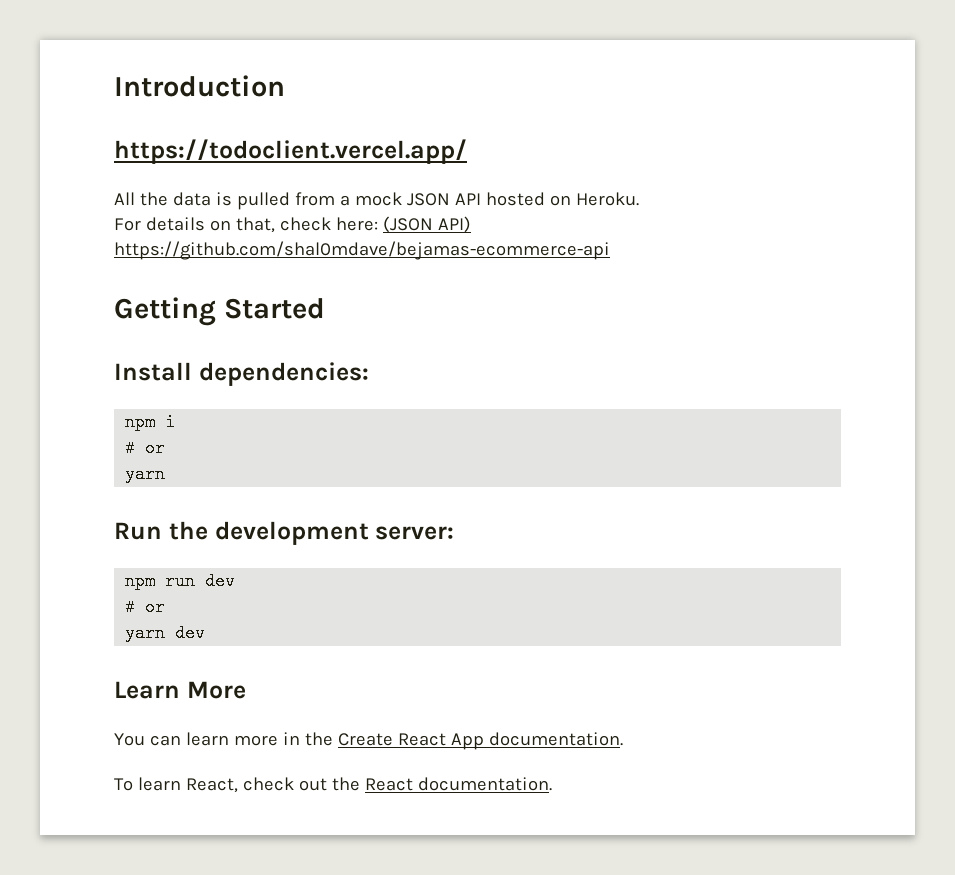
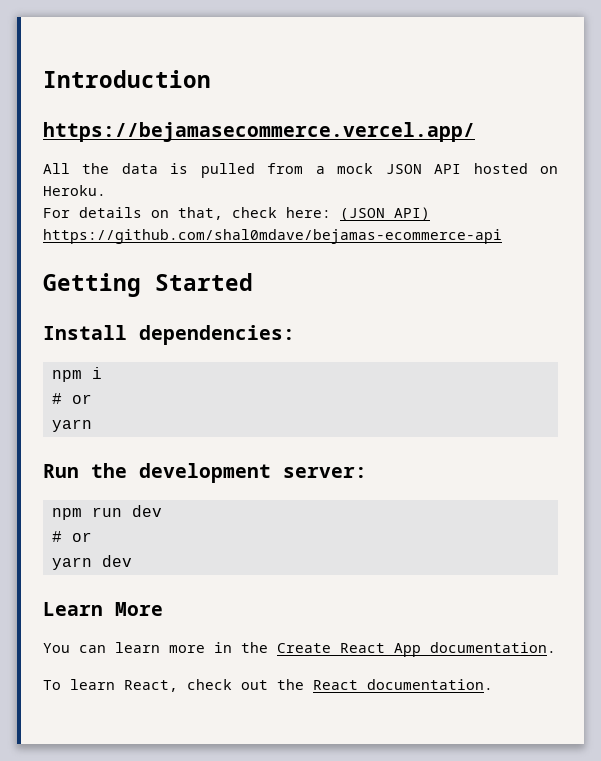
- https://todoclient.vercel.app/
+ https://bejamasecommerce.vercel.app/

